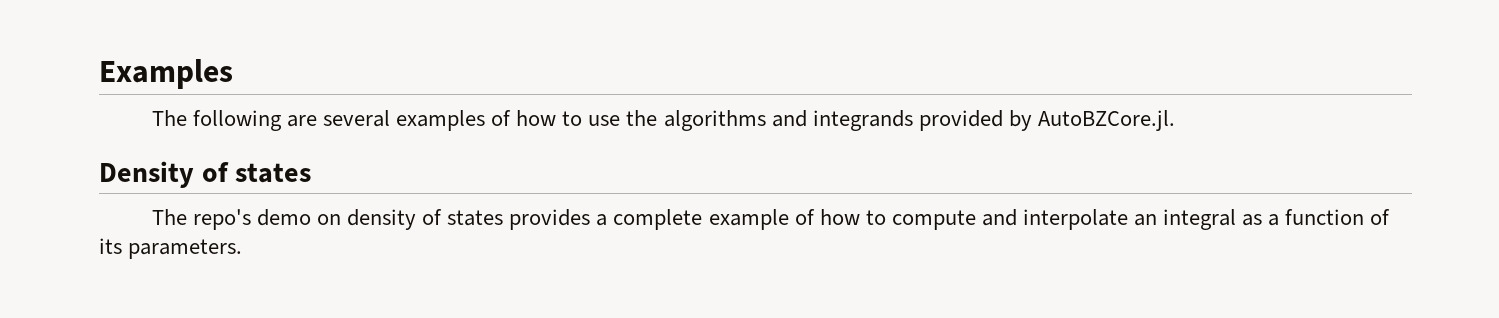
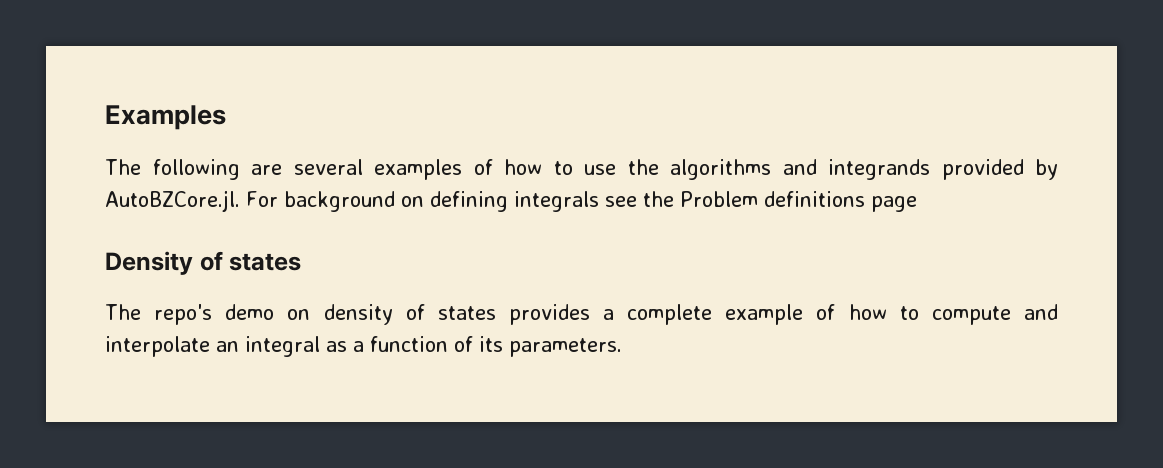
- The following are several examples of how to use the algorithms and integrands provided by AutoBZCore.jl.
+ The following are several examples of how to use the algorithms and integrands provided by AutoBZCore.jl. For background on defining integrals see the Problem definitions page

